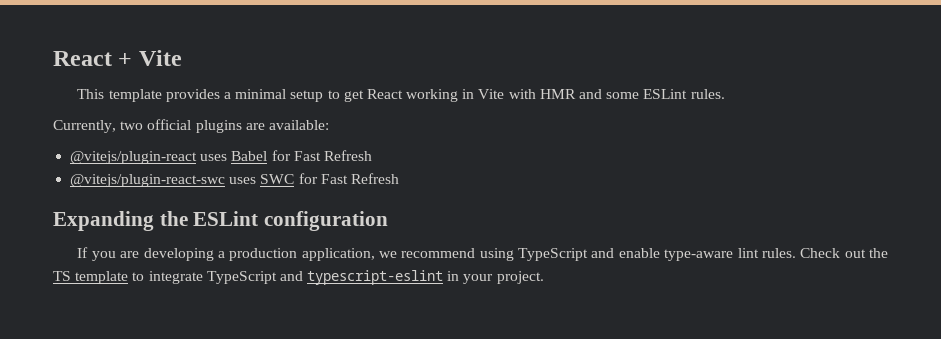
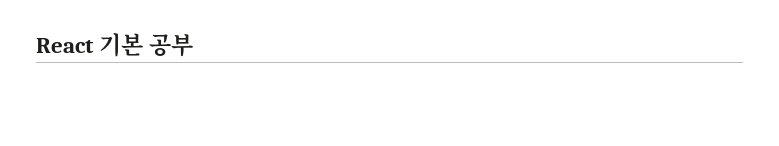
- React + Vite
- This template provides a minimal setup to get React working in Vite with HMR and some ESLint rules.
- Currently, two official plugins are available:
- @vitejs/plugin-react uses Babel for Fast Refresh
- @vitejs/plugin-react-swc uses SWC for Fast Refresh
- Expanding the ESLint configuration
- If you are developing a production application, we recommend using TypeScript and enable type-aware lint rules. Check out the TS template to integrate TypeScript and typescript-eslint in your project.
+ React 기본 공부

